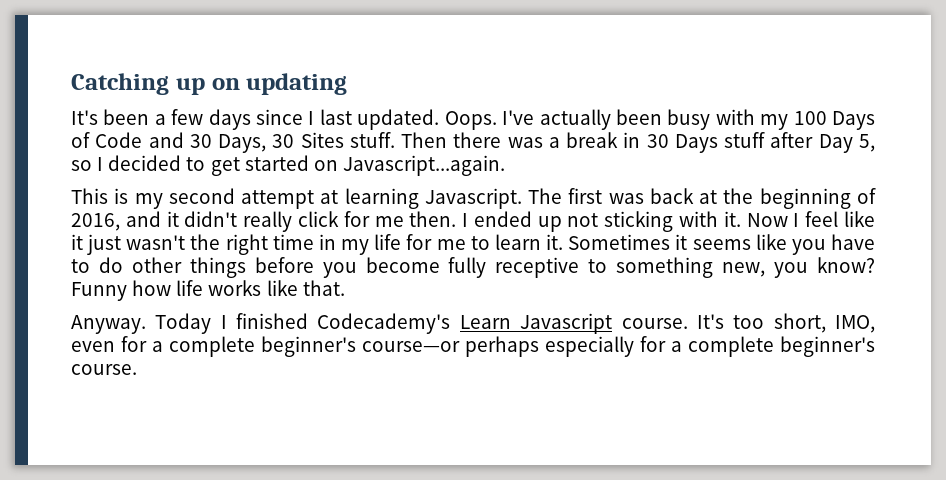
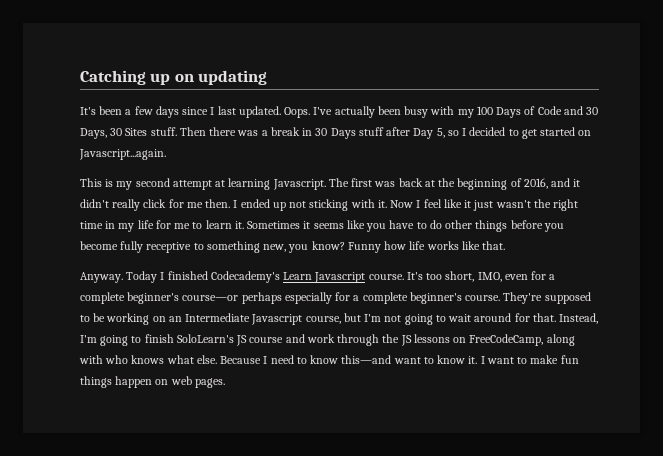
+ They're supposed to be working on an Intermediate Javascript course, but I'm not going to wait around for that. Instead, I'm going to finish SoloLearn's JS course and work through the JS lessons on FreeCodeCamp, along with who knows what else. Because I need to know this—and want to know it. I want to make fun things happen on web pages.

